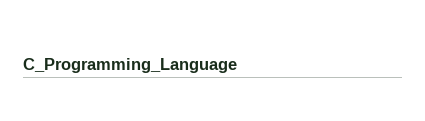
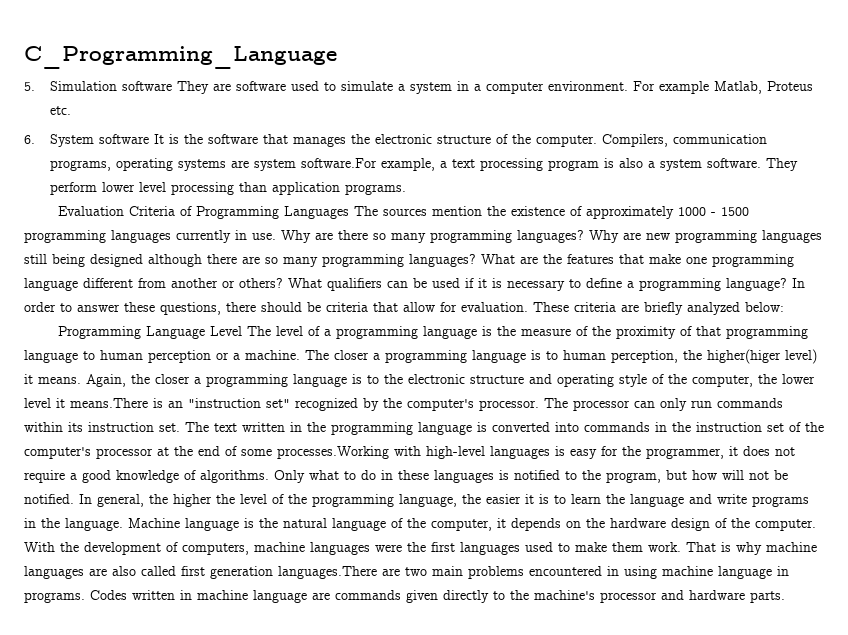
+ 5. Simulation software They are software used to simulate a system in a computer environment. For example Matlab, Proteus etc.
+ 6. System software It is the software that manages the electronic structure of the computer. Compilers, communication programs, operating systems are system software.For example, a text processing program is also a system software. They perform lower level processing than application programs.
+ Evaluation Criteria of Programming Languages The sources mention the existence of approximately 1000 - 1500 programming languages currently in use. Why are there so many programming languages? Why are new programming languages still being designed although there are so many programming languages? What are the features that make one programming language different from another or others? What qualifiers can be used if it is necessary to define a programming language? In order to answer these questions, there should be criteria that allow for evaluation. These criteria are briefly analyzed below:
+ Programming Language Level The level of a programming language is the measure of the proximity of that programming language to human perception or a machine. The closer a programming language is to human perception, the higher(higer level) it means. Again, the closer a programming language is to the electronic structure and operating style of the computer, the lower level it means.There is an "instruction set" recognized by the computer's processor. The processor can only run commands within its instruction set. The text written in the programming language is converted into commands in the instruction set of the computer's processor at the end of some processes.Working with high-level languages is easy for the programmer, it does not require a good knowledge of algorithms. Only what to do in these languages is notified to the program, but how will not be notified. In general, the higher the level of the programming language, the easier it is to learn the language and write programs in the language. Machine language is the natural language of the computer, it depends on the hardware design of the computer. With the development of computers, machine languages were the first languages used to make them work. That is why machine languages are also called first generation languages.There are two main problems encountered in using machine language in programs. Codes written in machine language are commands given directly to the machine's processor and hardware parts.

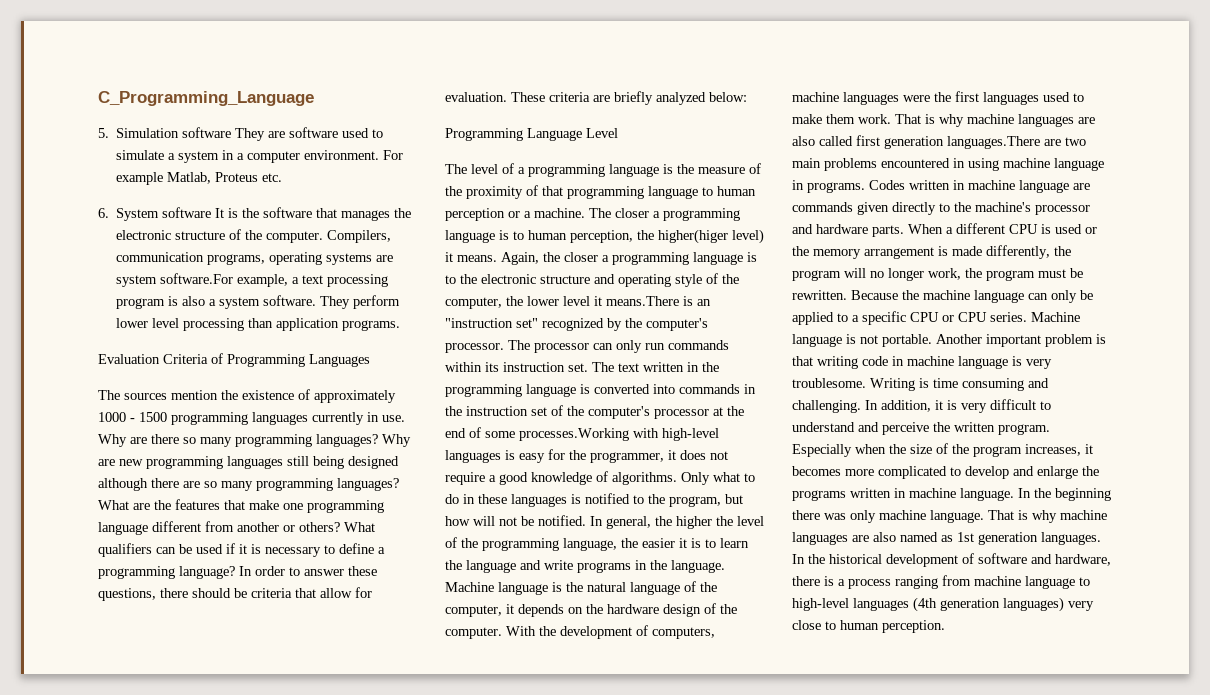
- Evaluation Criteria of Programming Languages The sources mention the existence of approximately 1000 - 1500 programming languages currently in use.
+ Evaluation Criteria of Programming Languages
+ The sources mention the existence of approximately 1000 - 1500 programming languages currently in use.
- Programming Language Level The level of a programming language is the measure of the proximity of that programming language to human perception or a machine.
+ Programming Language Level
+ The level of a programming language is the measure of the proximity of that programming language to human perception or a machine.
+ When a different CPU is used or the memory arrangement is made differently, the program will no longer work, the program must be rewritten. Because the machine language can only be applied to a specific CPU or CPU series. Machine language is not portable. Another important problem is that writing code in machine language is very troublesome. Writing is time consuming and challenging. In addition, it is very difficult to understand and perceive the written program. Especially when the size of the program increases, it becomes more complicated to develop and enlarge the programs written in machine language. In the beginning there was only machine language. That is why machine languages are also named as 1st generation languages. In the historical development of software and hardware, there is a process ranging from machine language to high-level languages (4th generation languages) very close to human perception.

